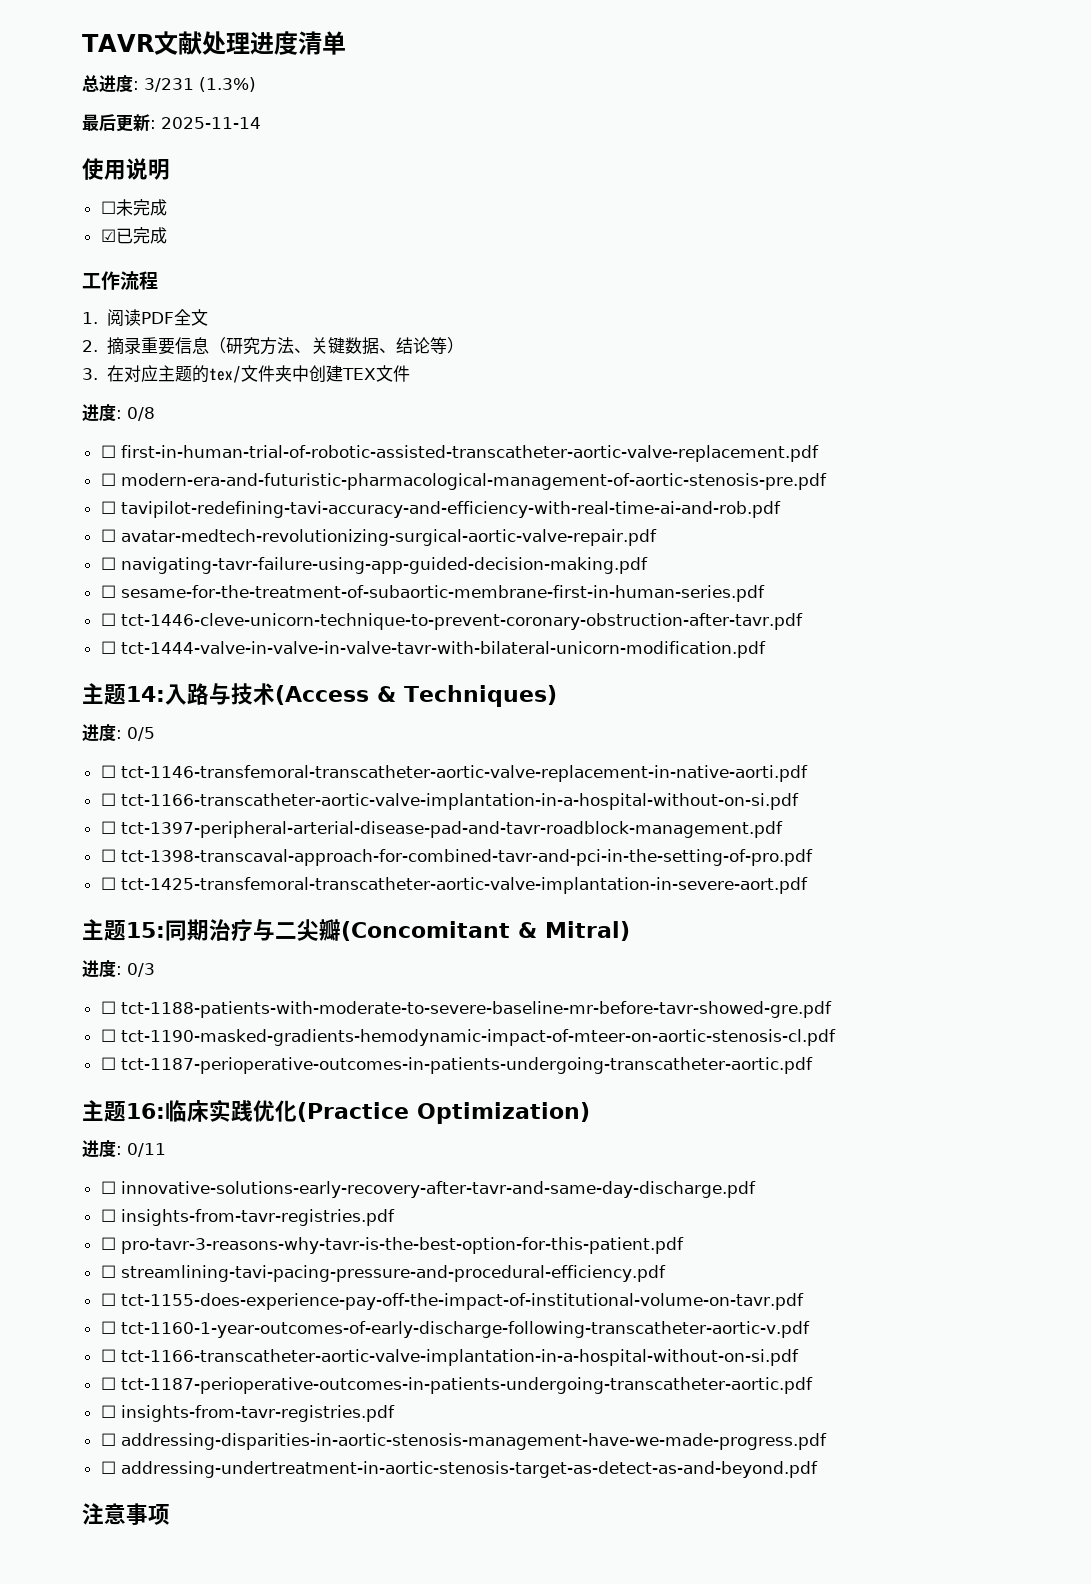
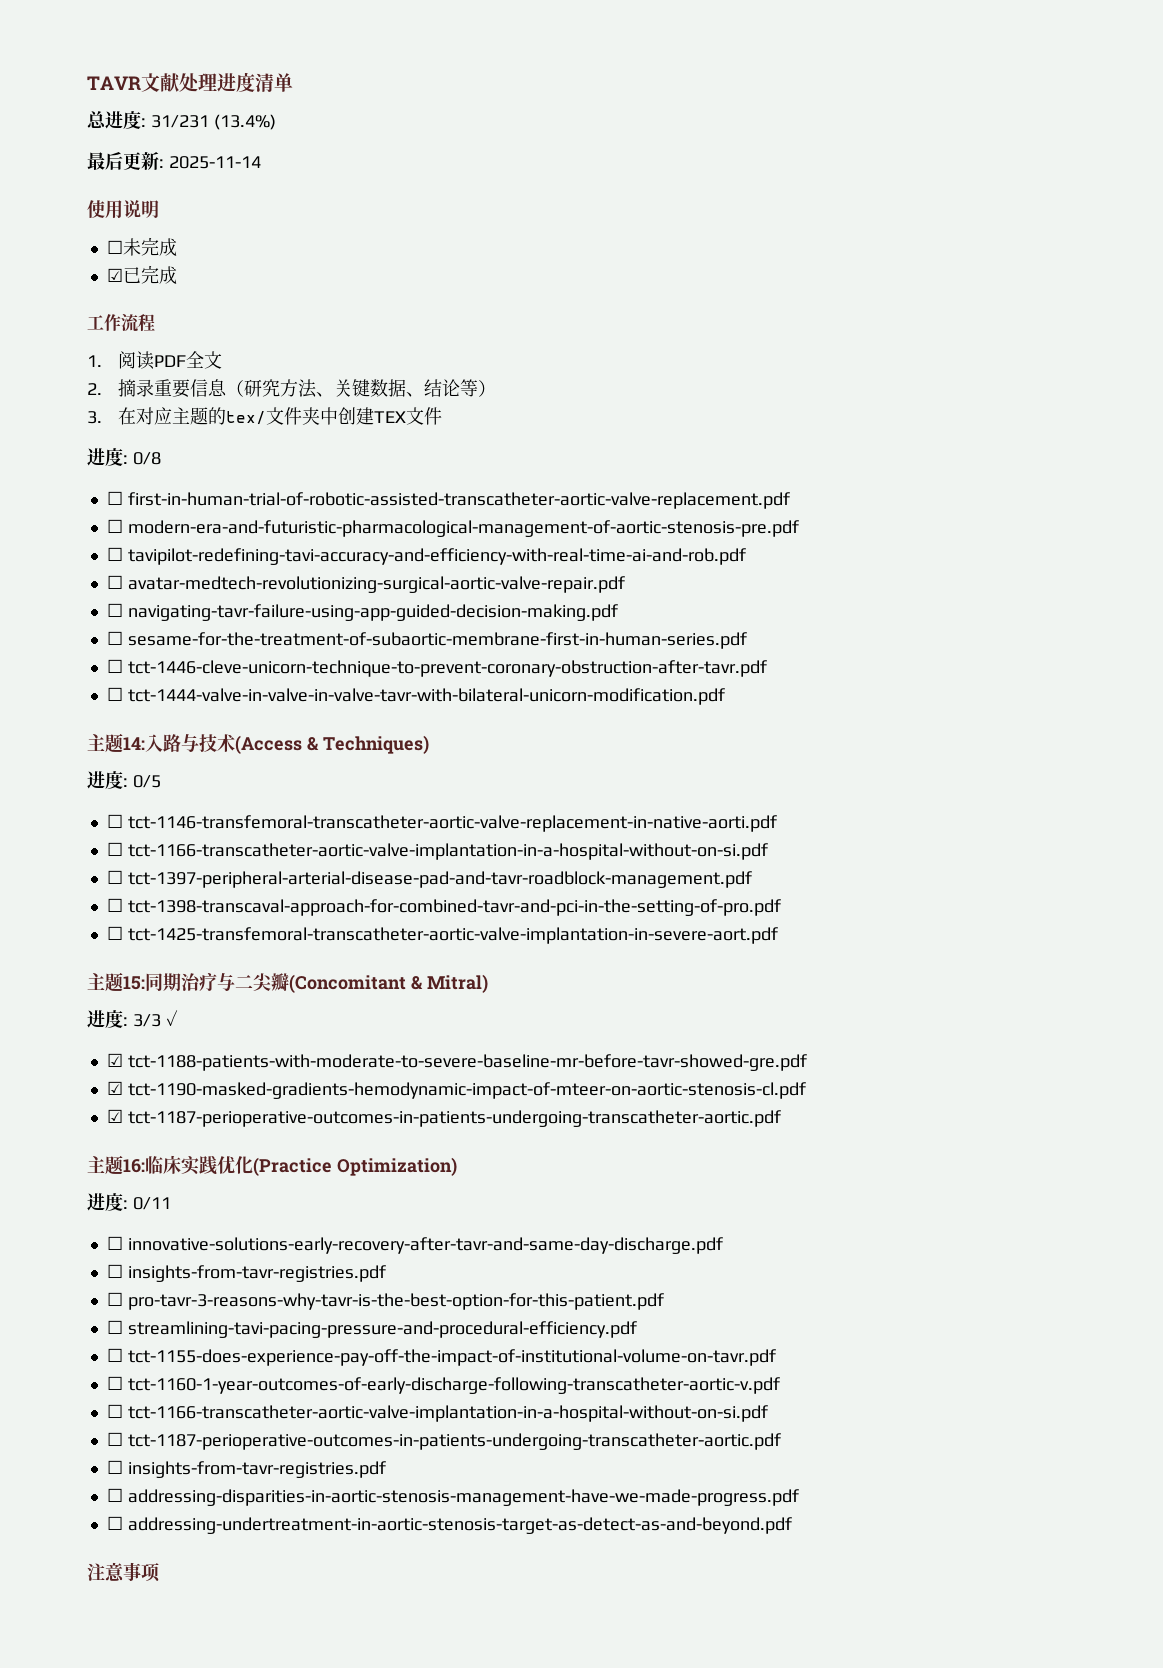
- 总进度: 3/231 (1.3%)
+ 总进度: 31/231 (13.4%)
- 进度: 0/3
- ☐ tct-1188-patients-with-moderate-to-severe-baseline-mr-before-tavr-showed-gre.pdf
+ 进度: 3/3 ✓
+ ☑ tct-1188-patients-with-moderate-to-severe-baseline-mr-before-tavr-showed-gre.pdf
- ☐ tct-1190-masked-gradients-hemodynamic-impact-of-mteer-on-aortic-stenosis-cl.pdf
- ☐ tct-1187-perioperative-outcomes-in-patients-undergoing-transcatheter-aortic.pdf
+ ☑ tct-1190-masked-gradients-hemodynamic-impact-of-mteer-on-aortic-stenosis-cl.pdf
+ ☑ tct-1187-perioperative-outcomes-in-patients-undergoing-transcatheter-aortic.pdf

